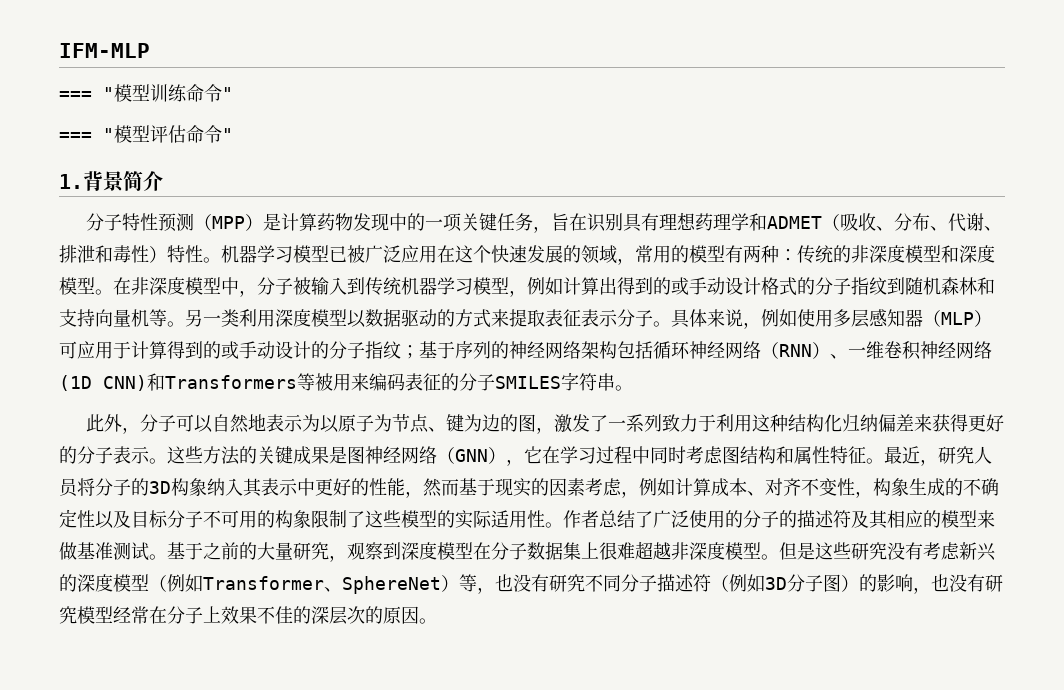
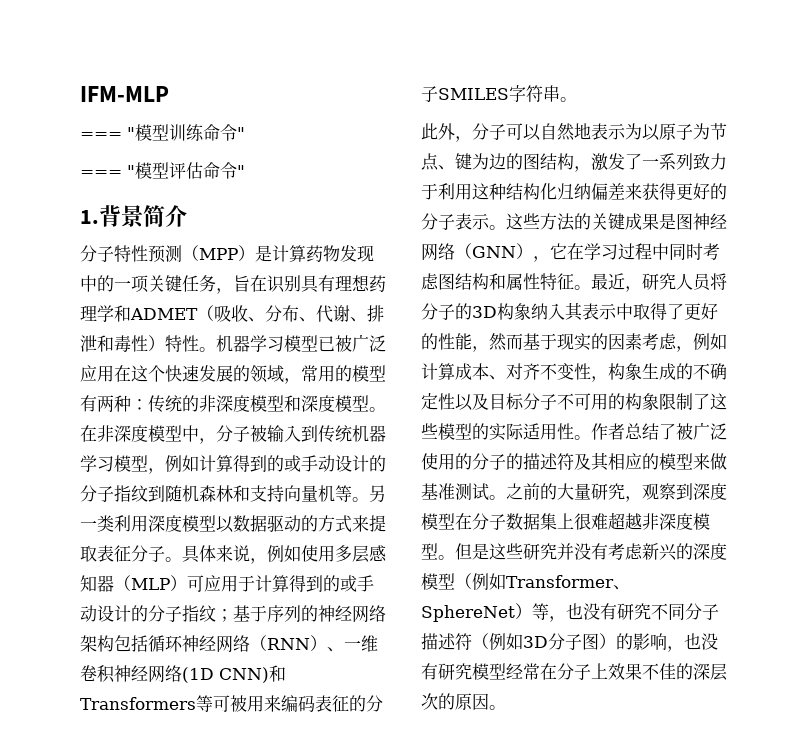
- 在非深度模型中，分子被输入到传统机器学习模型，例如计算出得到的或手动设计格式的分子指纹到随机森林和支持向量机等。
+ 在非深度模型中，分子被输入到传统机器学习模型，例如计算得到的或手动设计的分子指纹到随机森林和支持向量机等。
- 另一类利用深度模型以数据驱动的方式来提取表征表示分子。
+ 另一类利用深度模型以数据驱动的方式来提取表征分子。
- 具体来说，例如使用多层感知器（MLP）可应用于计算得到的或手动设计的分子指纹；基于序列的神经网络架构包括循环神经网络（RNN）、一维卷积神经网络(1D CNN)和Transformers等被用来编码表征的分子SMILES字符串。
+ 具体来说，例如使用多层感知器（MLP）可应用于计算得到的或手动设计的分子指纹；基于序列的神经网络架构包括循环神经网络（RNN）、一维卷积神经网络(1D CNN)和Transformers等可被用来编码表征的分子SMILES字符串。
- 此外，分子可以自然地表示为以原子为节点、键为边的图，激发了一系列致力于利用这种结构化归纳偏差来获得更好的分子表示。
+ 此外，分子可以自然地表示为以原子为节点、键为边的图结构，激发了一系列致力于利用这种结构化归纳偏差来获得更好的分子表示。
- 最近，研究人员将分子的3D构象纳入其表示中更好的性能，然而基于现实的因素考虑，例如计算成本、对齐不变性，构象生成的不确定性以及目标分子不可用的构象限制了这些模型的实际适用性。
+ 最近，研究人员将分子的3D构象纳入其表示中取得了更好的性能，然而基于现实的因素考虑，例如计算成本、对齐不变性，构象生成的不确定性以及目标分子不可用的构象限制了这些模型的实际适用性。
- 作者总结了广泛使用的分子的描述符及其相应的模型来做基准测试。
+ 作者总结了被广泛使用的分子的描述符及其相应的模型来做基准测试。
- 基于之前的大量研究，观察到深度模型在分子数据集上很难超越非深度模型。
+ 之前的大量研究，观察到深度模型在分子数据集上很难超越非深度模型。
- 但是这些研究没有考虑新兴的深度模型（例如Transformer、SphereNet）等，也没有研究不同分子描述符（例如3D分子图）的影响，也没有研究模型经常在分子上效果不佳的深层次的原因。
+ 但是这些研究并没有考虑新兴的深度模型（例如Transformer、SphereNet）等，也没有研究不同分子描述符（例如3D分子图）的影响，也没有研究模型经常在分子上效果不佳的深层次的原因。

